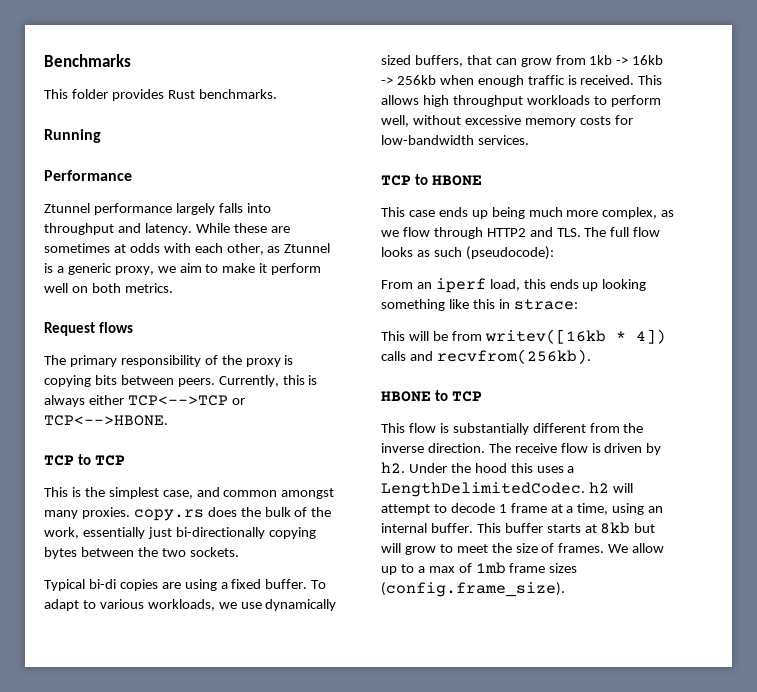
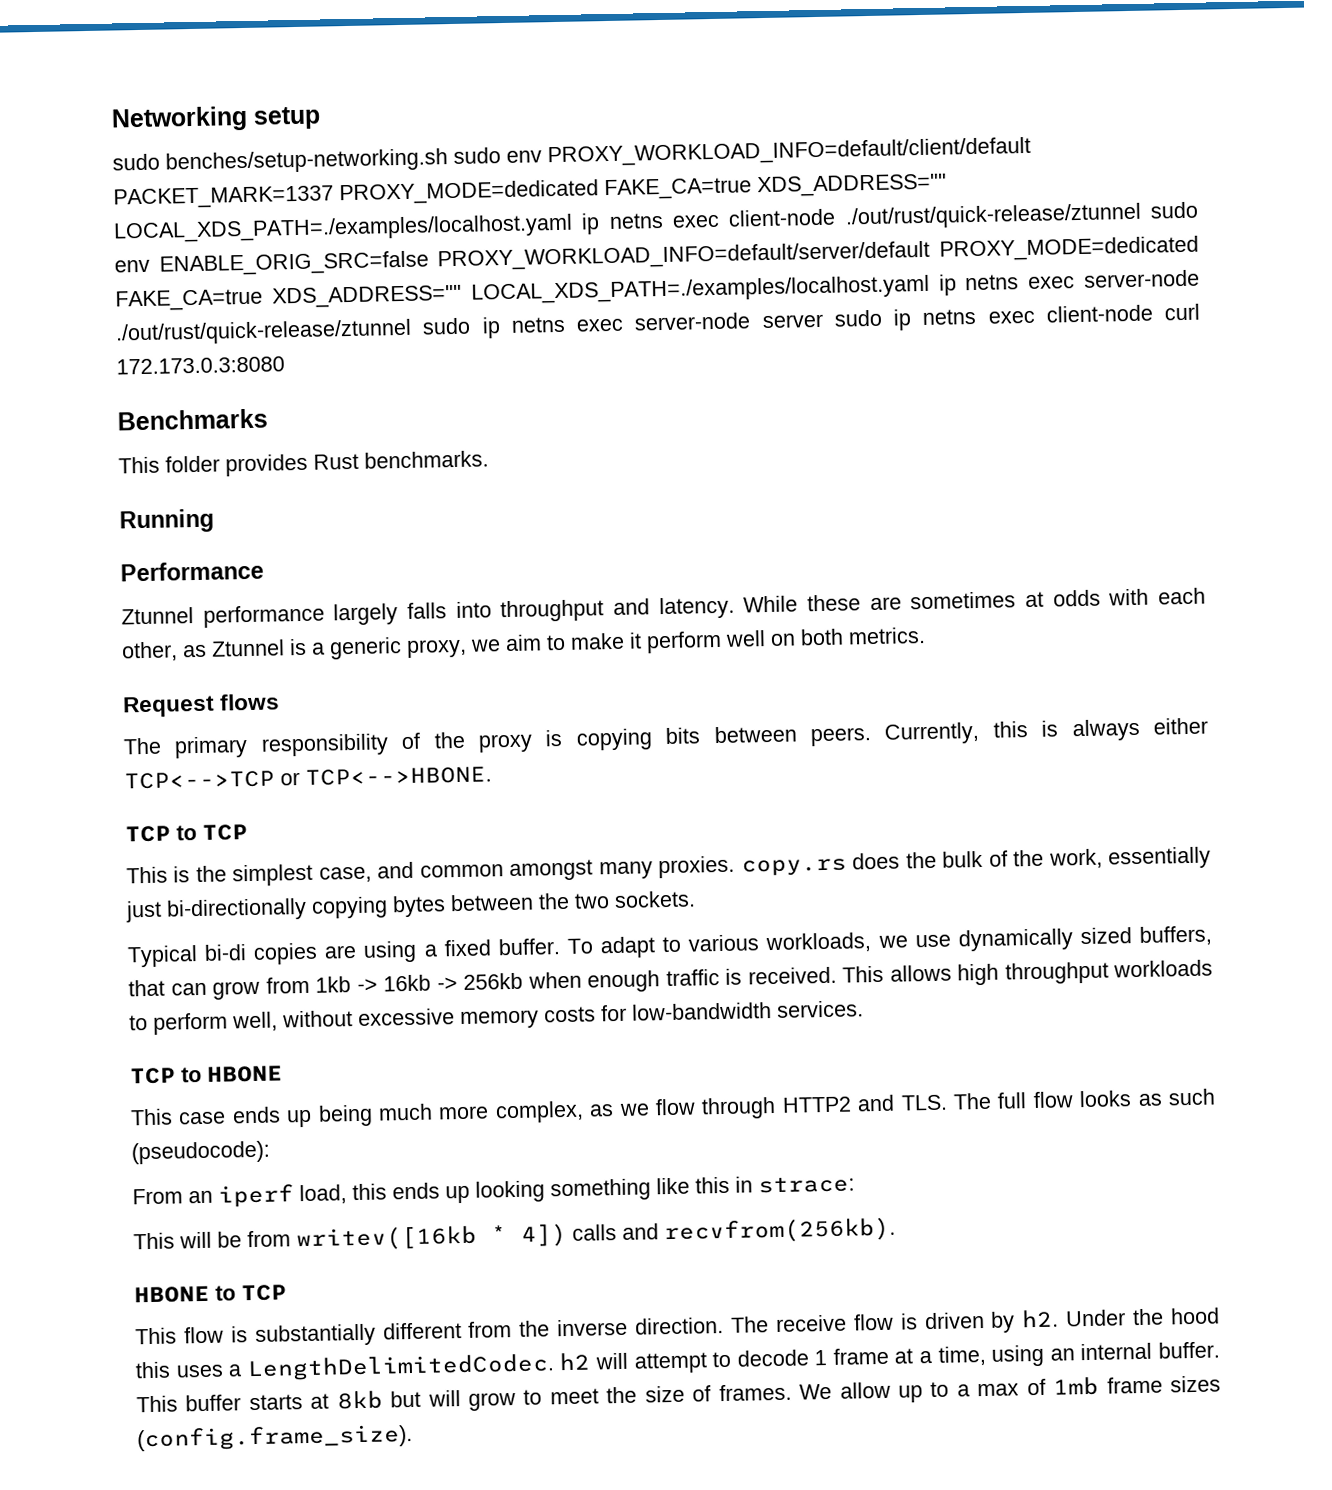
+ Networking setup
+ sudo benches/setup-networking.sh sudo env PROXY_WORKLOAD_INFO=default/client/default PACKET_MARK=1337 PROXY_MODE=dedicated FAKE_CA=true XDS_ADDRESS="" LOCAL_XDS_PATH=./examples/localhost.yaml ip netns exec client-node ./out/rust/quick-release/ztunnel sudo env ENABLE_ORIG_SRC=false PROXY_WORKLOAD_INFO=default/server/default PROXY_MODE=dedicated FAKE_CA=true XDS_ADDRESS="" LOCAL_XDS_PATH=./examples/localhost.yaml ip netns exec server-node ./out/rust/quick-release/ztunnel sudo ip netns exec server-node server sudo ip netns exec client-node curl 172.173.0.3:8080

